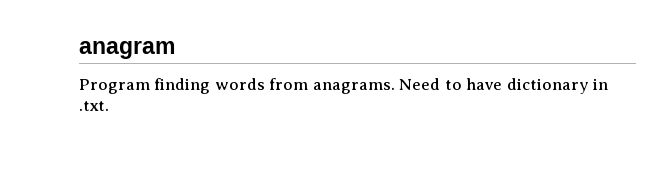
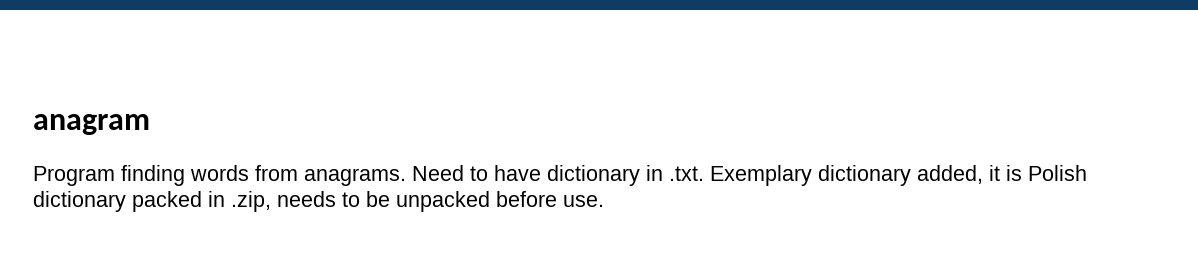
- Need to have dictionary in .txt.
+ Need to have dictionary in .txt. Exemplary dictionary added, it is Polish dictionary packed in .zip, needs to be unpacked before use.

